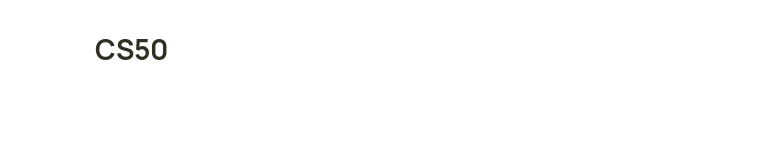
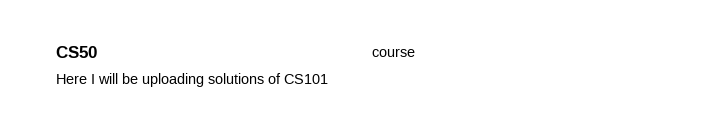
+ Here I will be uploading solutions of CS101 course

